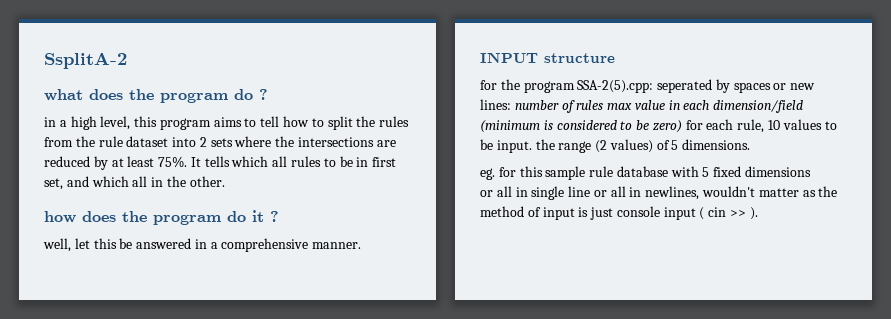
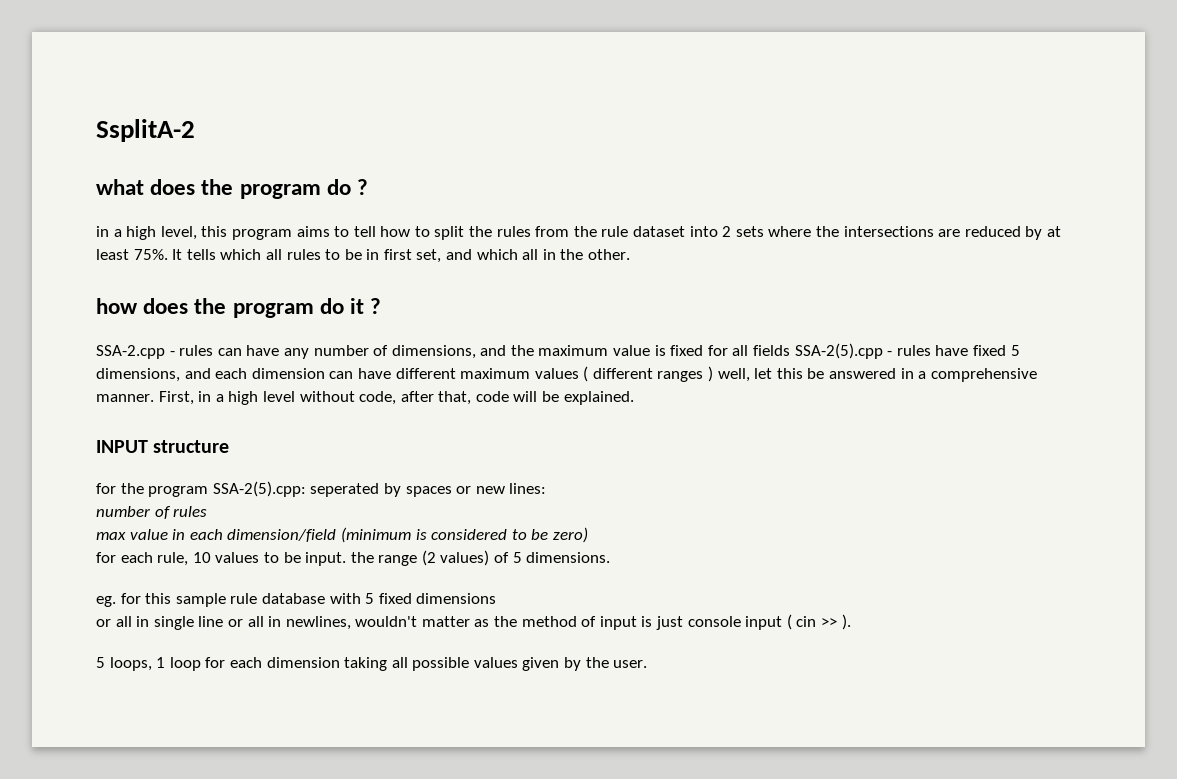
- well, let this be answered in a comprehensive manner.
+ SSA-2.cpp - rules can have any number of dimensions, and the maximum value is fixed for all fields SSA-2(5).cpp - rules have fixed 5 dimensions, and each dimension can have different maximum values ( different ranges ) well, let this be answered in a comprehensive manner. First, in a high level without code, after that, code will be explained.
- for the program SSA-2(5).cpp: seperated by spaces or new lines: number of rules max value in each dimension/field (minimum is considered to be zero) for each rule, 10 values to be input. the range (2 values) of 5 dimensions.
+ for the program SSA-2(5).cpp: seperated by spaces or new lines:
+ number of rules
+ max value in each dimension/field (minimum is considered to be zero)
+ for each rule, 10 values to be input. the range (2 values) of 5 dimensions.
+ 5 loops, 1 loop for each dimension taking all possible values given by the user.

